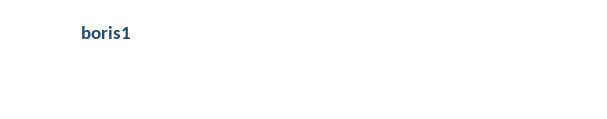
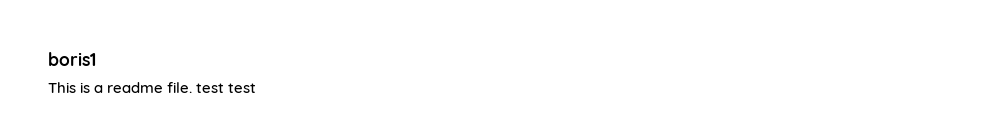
+ This is a readme file. test test

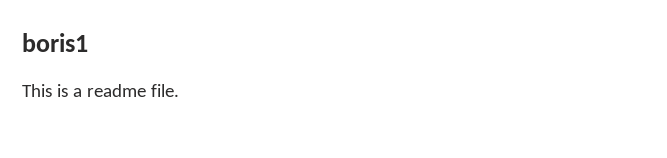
- This is a readme file. test test
+ This is a readme file.

